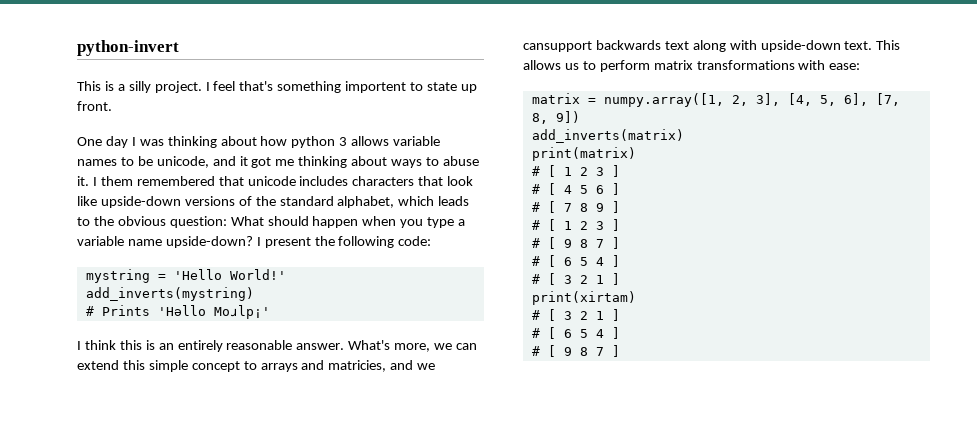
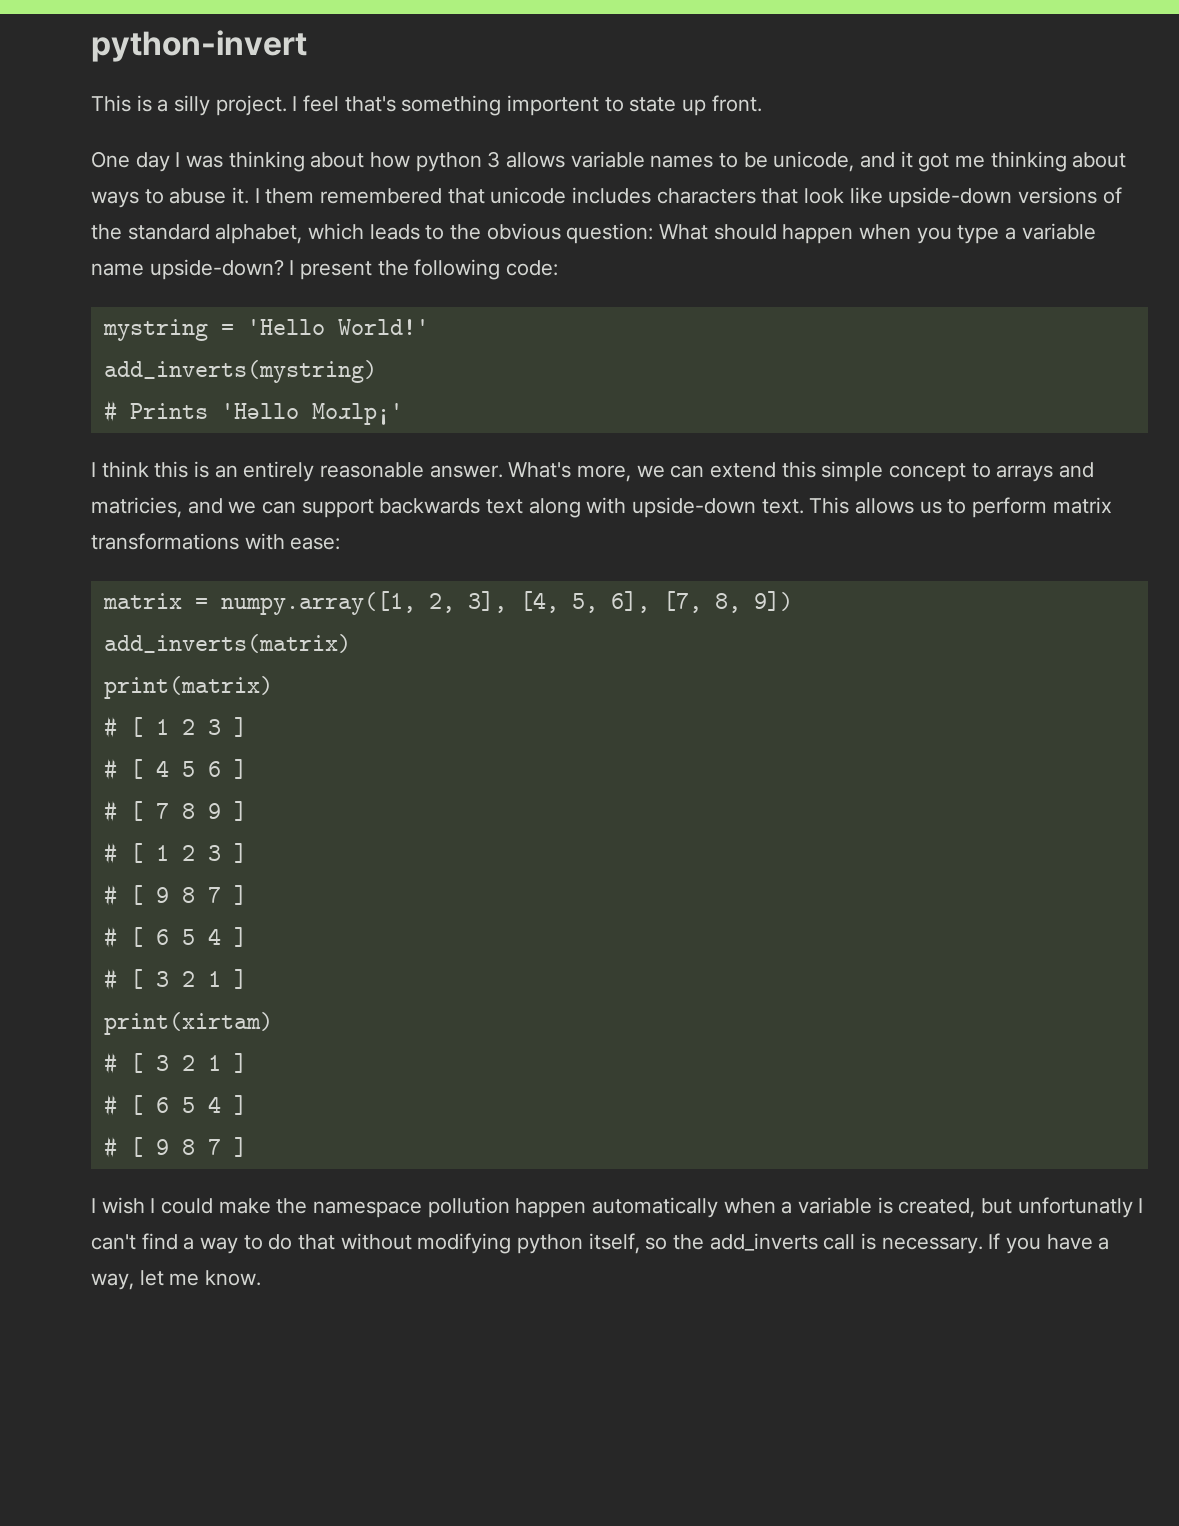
- What's more, we can extend this simple concept to arrays and matricies, and we cansupport backwards text along with upside-down text.
+ What's more, we can extend this simple concept to arrays and matricies, and we can support backwards text along with upside-down text.
+ I wish I could make the namespace pollution happen automatically when a variable is created, but unfortunatly I can't find a way to do that without modifying python itself, so the add_inverts call is necessary. If you have a way, let me know.

